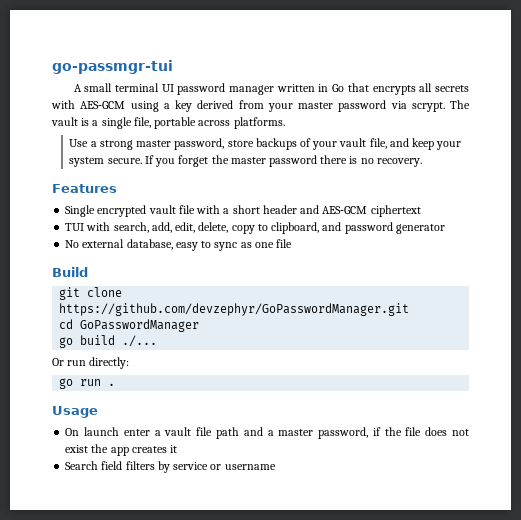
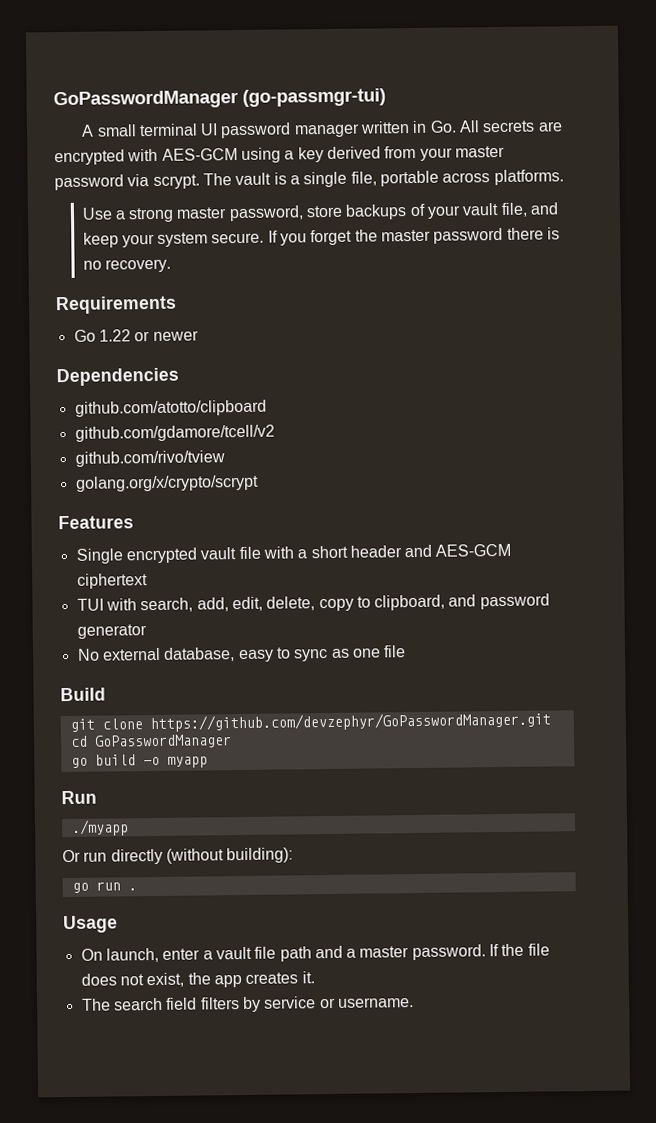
- go-passmgr-tui
+ GoPasswordManager (go-passmgr-tui)
- A small terminal UI password manager written in Go that encrypts all secrets with AES‑GCM using a key derived from your master password via scrypt.
+ A small terminal UI password manager written in Go. All secrets are encrypted with AES‑GCM using a key derived from your master password via scrypt.
+ Requirements
+ Go 1.22 or newer
+ Dependencies
+ github.com/atotto/clipboard
+ github.com/gdamore/tcell/v2
+ github.com/rivo/tview
+ golang.org/x/crypto/scrypt
- go build ./...
+ go build -o myapp
+ Run
+ ./myapp
- Or run directly:
+ Or run directly (without building):
- On launch enter a vault file path and a master password, if the file does not exist the app creates it
- Search field filters by service or username
+ On launch, enter a vault file path and a master password. If the file does not exist, the app creates it.
+ The search field filters by service or username.

